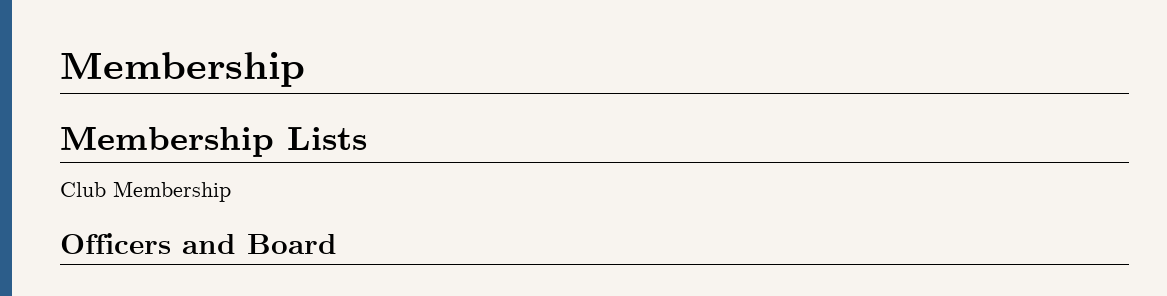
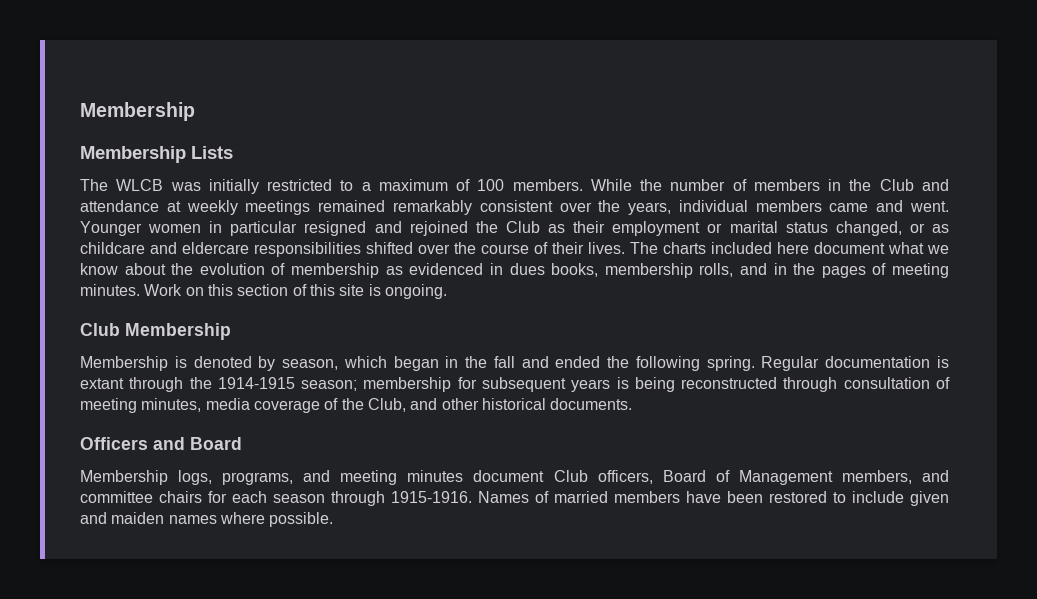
+ The WLCB was initially restricted to a maximum of 100 members. While the number of members in the Club and attendance at weekly meetings remained remarkably consistent over the years, individual members came and went. Younger women in particular resigned and rejoined the Club as their employment or marital status changed, or as childcare and eldercare responsibilities shifted over the course of their lives. The charts included here document what we know about the evolution of membership as evidenced in dues books, membership rolls, and in the pages of meeting minutes. Work on this section of this site is ongoing.
  Club Membership
+ Membership is denoted by season, which began in the fall and ended the following spring. Regular documentation is extant through the 1914-1915 season; membership for subsequent years is being reconstructed through consultation of meeting minutes, media coverage of the Club, and other historical documents.
  Officers and Board
+ Membership logs, programs, and meeting minutes document Club officers, Board of Management members, and committee chairs for each season through 1915-1916. Names of married members have been restored to include given and maiden names where possible.

